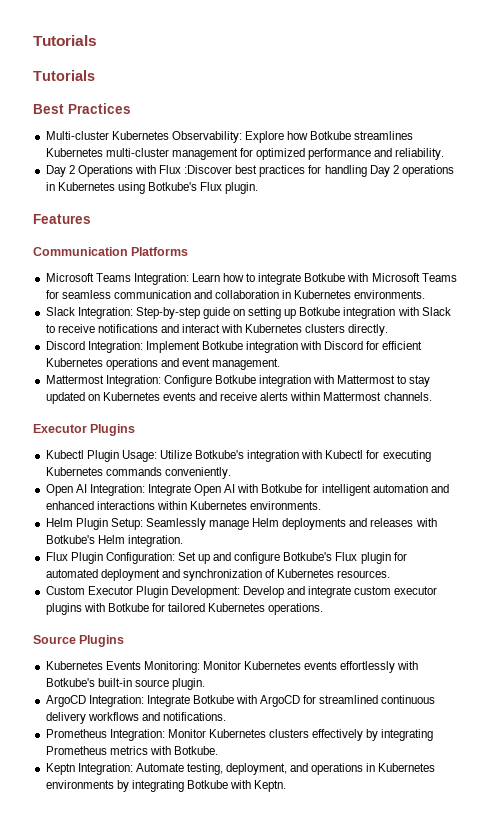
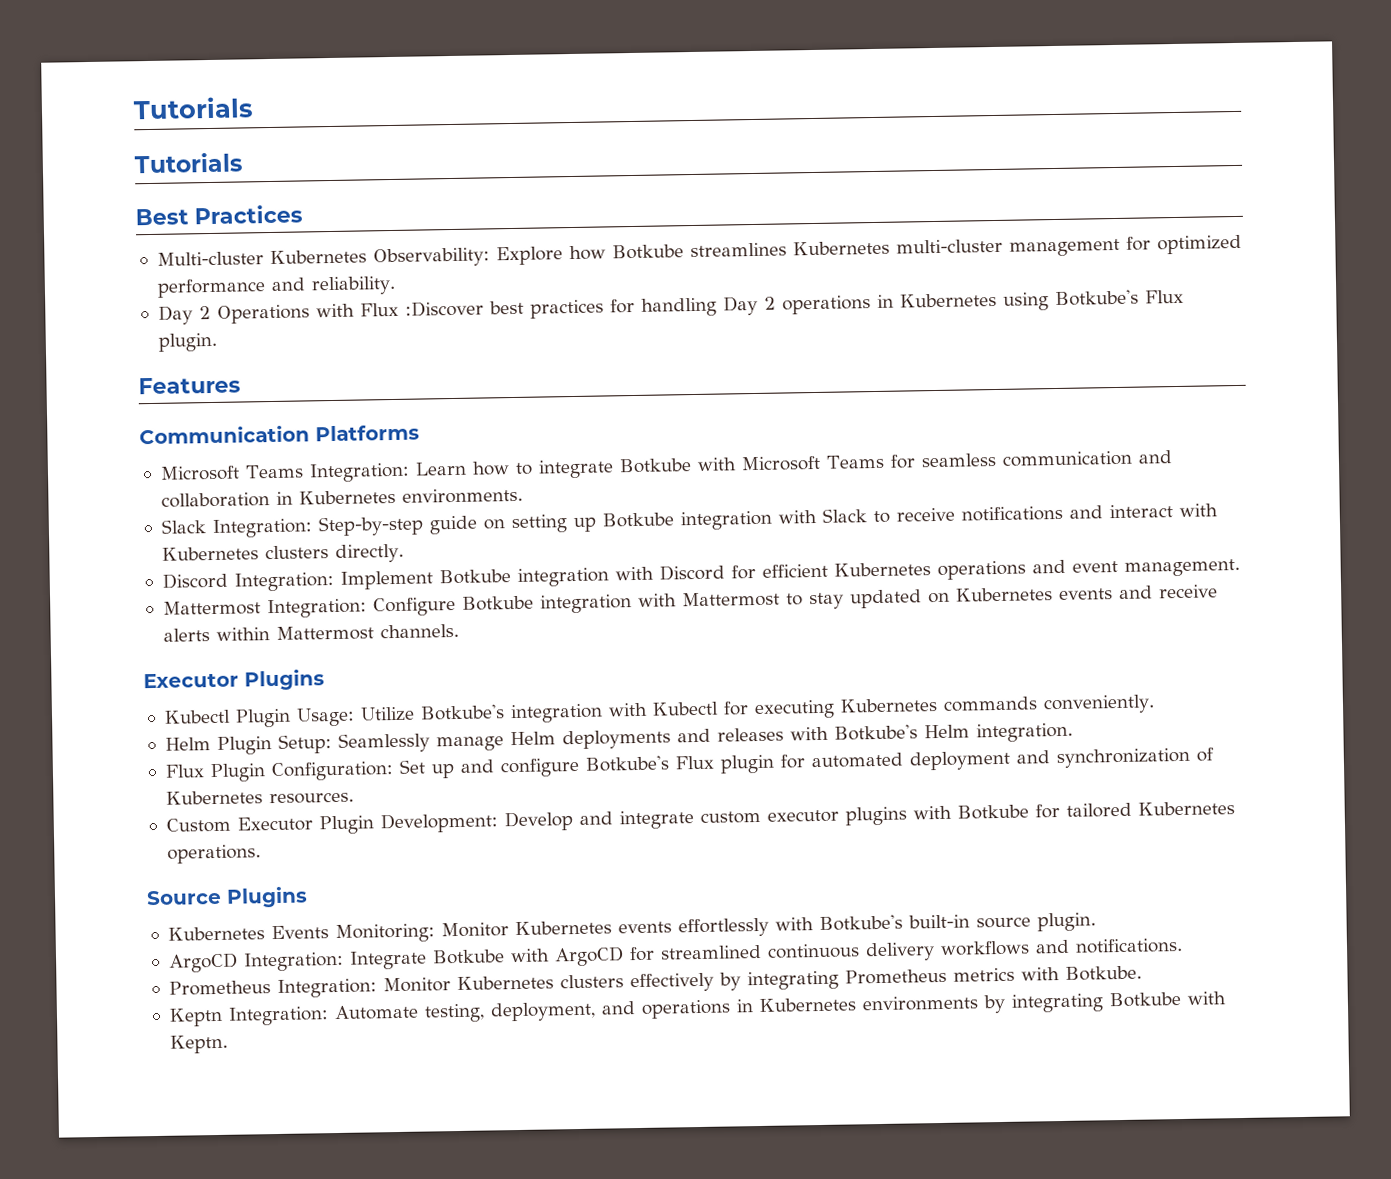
- Open AI Integration: Integrate Open AI with Botkube for intelligent automation and enhanced interactions within Kubernetes environments.

